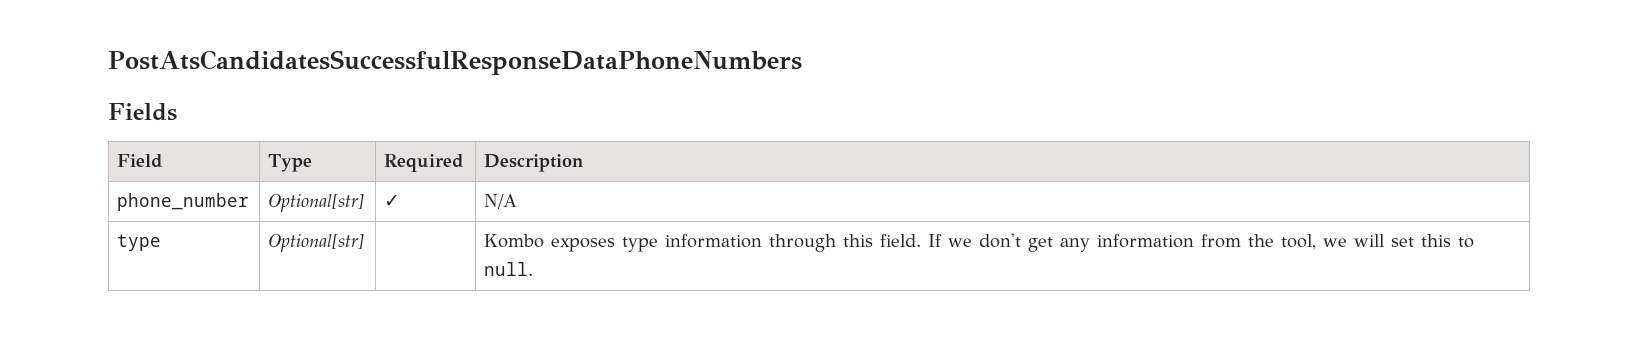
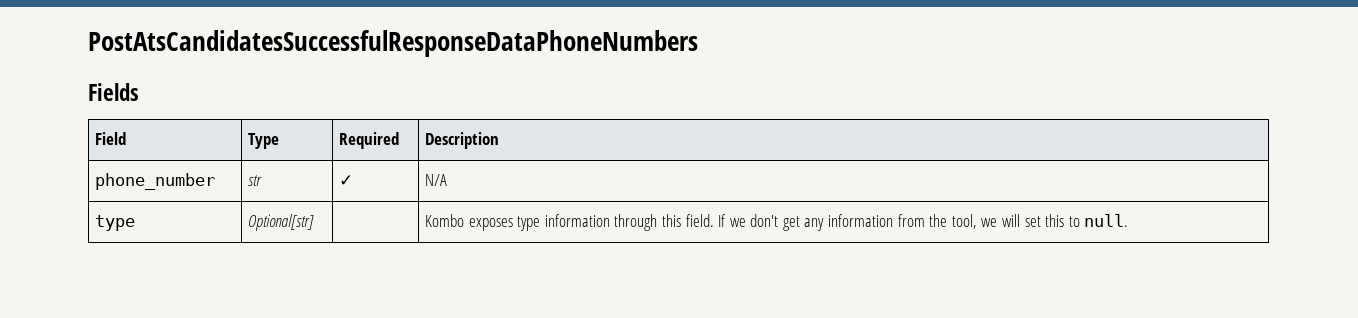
- phone_number | Optional[str] | ✓ | N/A
+ phone_number | str | ✓ | N/A

